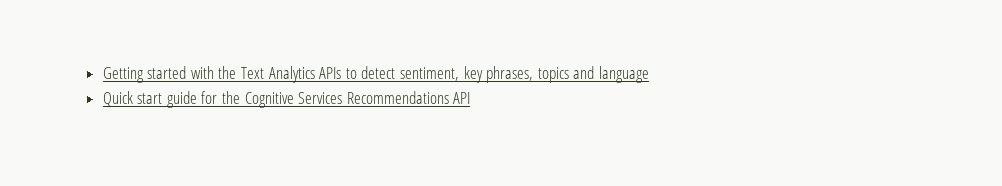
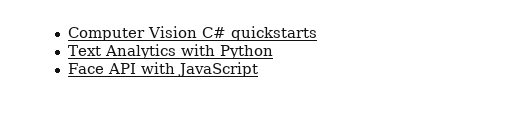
- Getting started with the Text Analytics APIs to detect sentiment, key phrases, topics and language
- Quick start guide for the Cognitive Services Recommendations API
+ Computer Vision C# quickstarts
+ Text Analytics with Python
+ Face API with JavaScript

